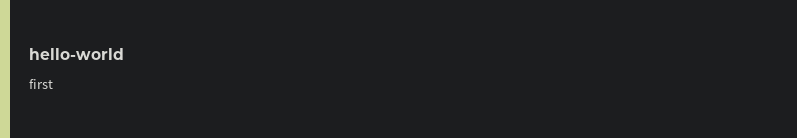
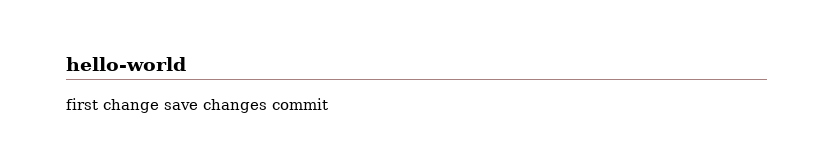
- first
+ first change save changes commit

